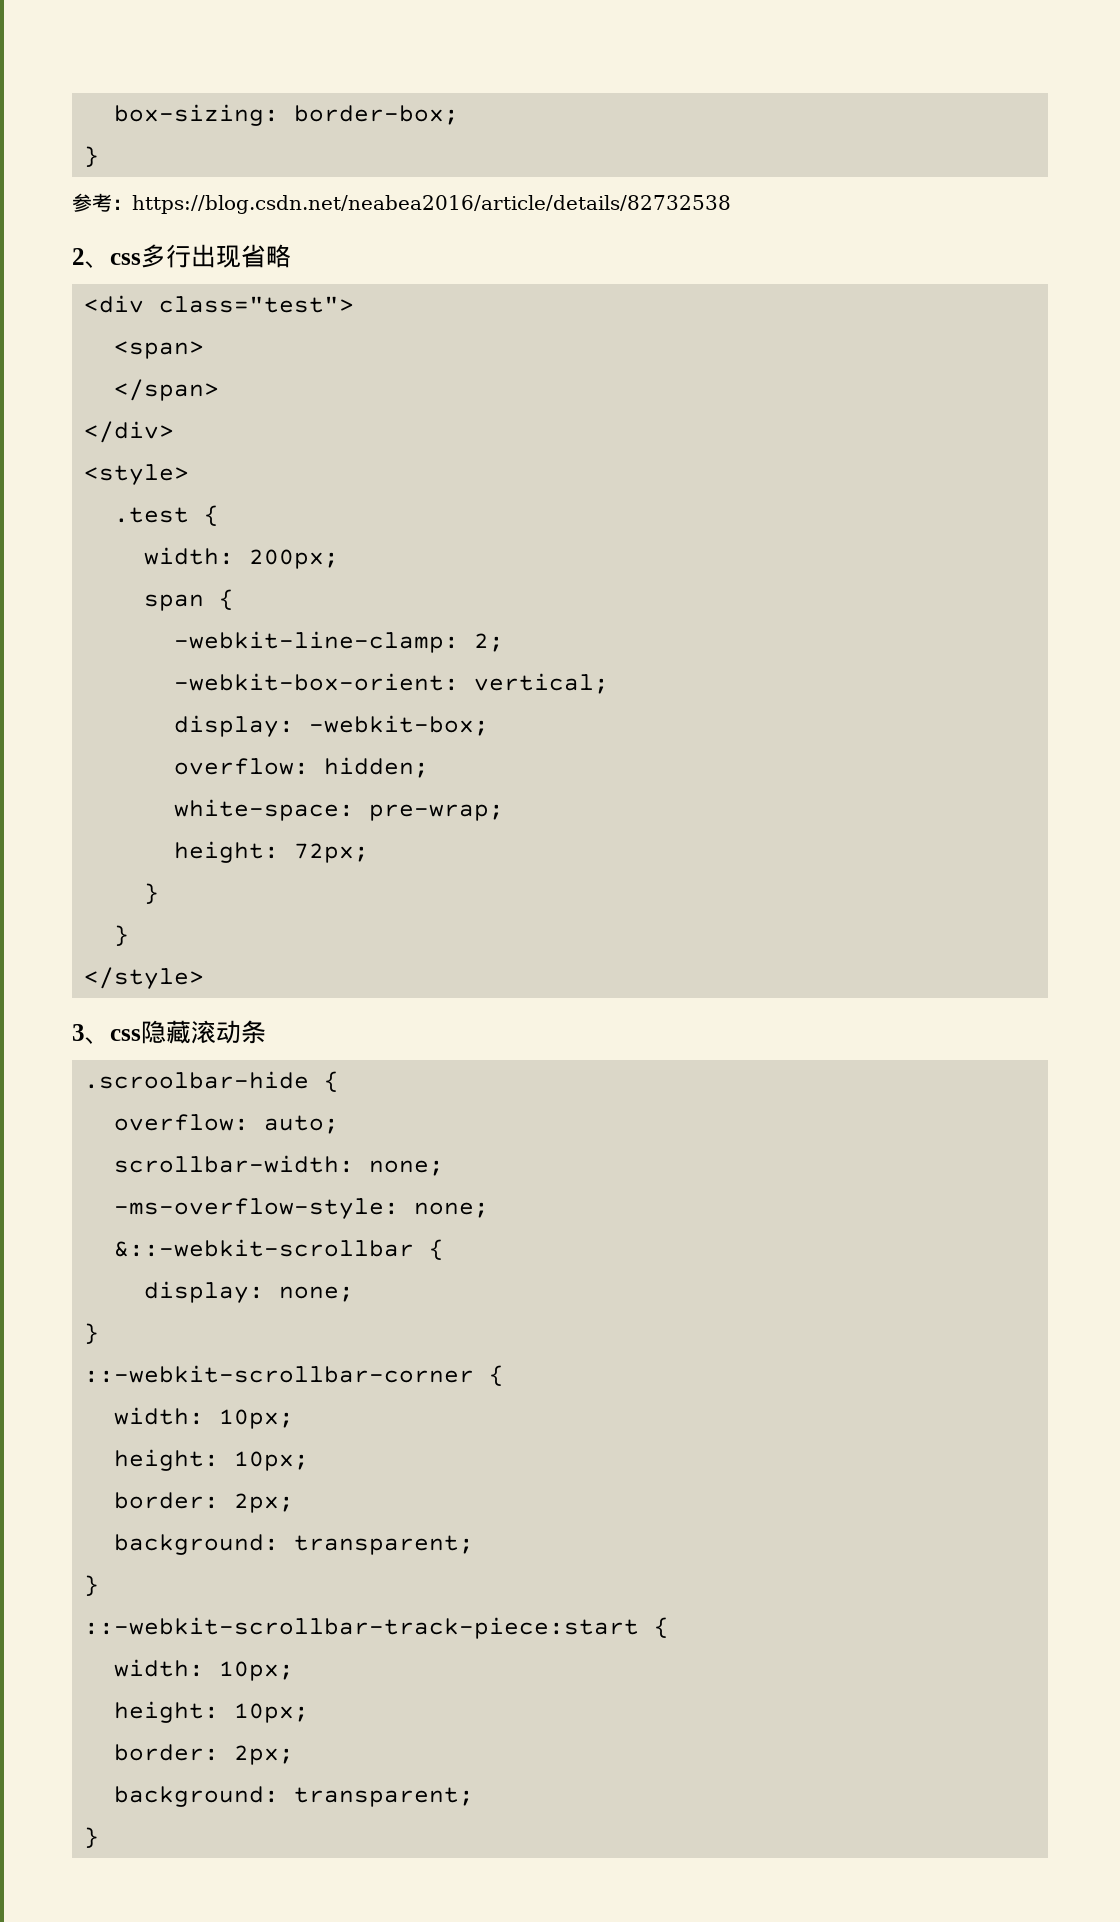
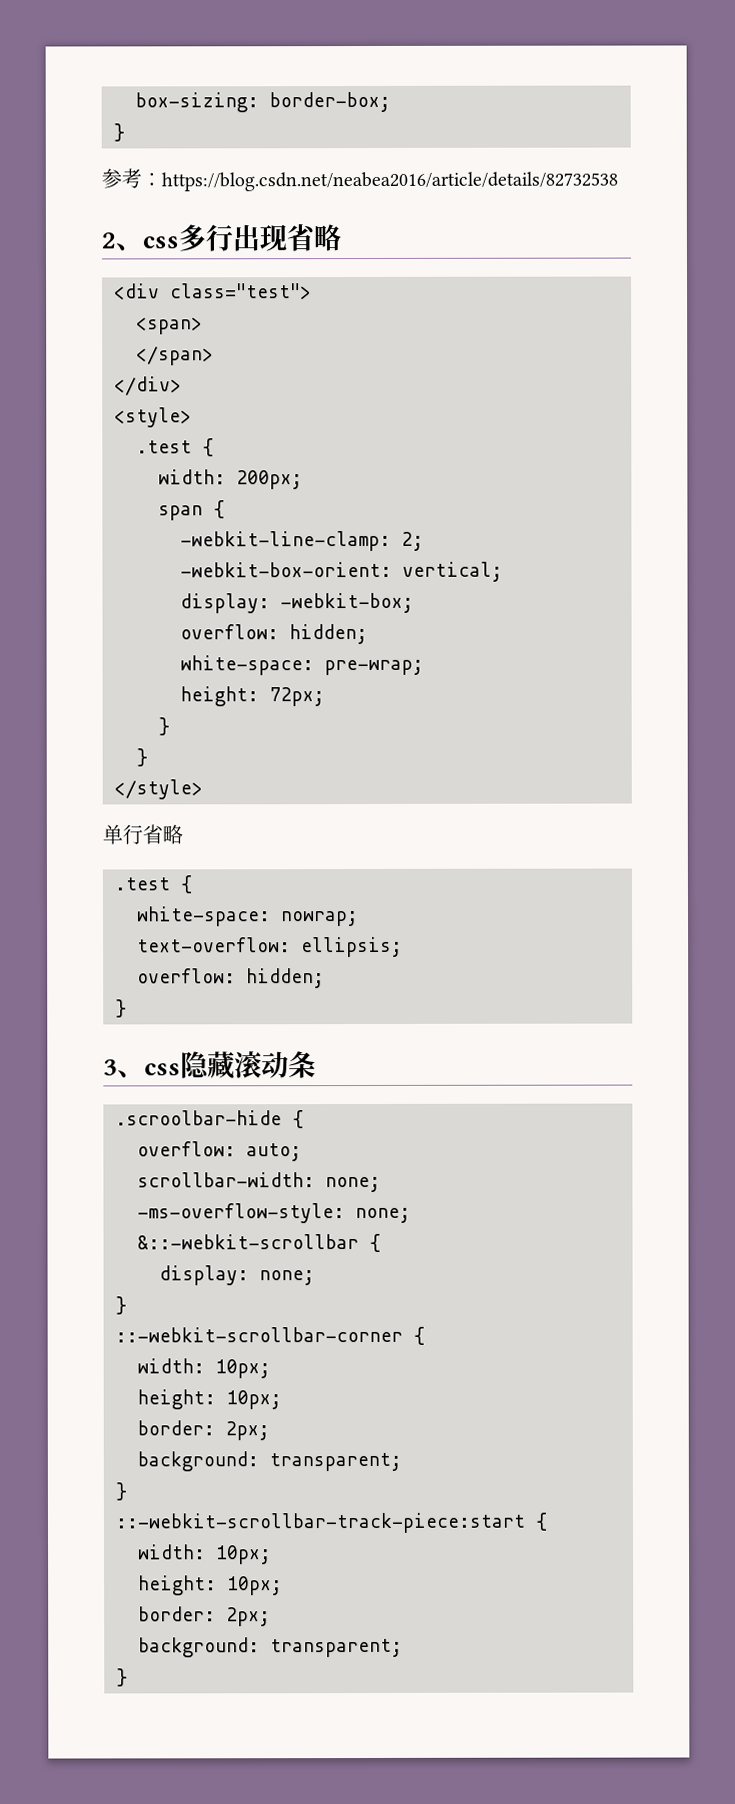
+ 单行省略
+ .test {
+ white-space: nowrap;
+ text-overflow: ellipsis;
+ overflow: hidden;
+ }

